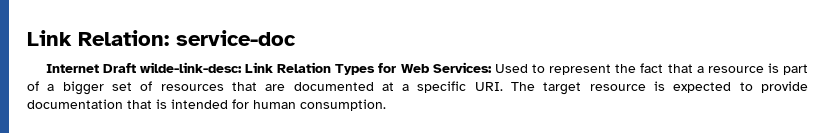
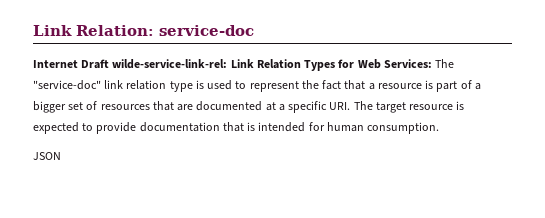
- Internet Draft wilde-link-desc: Link Relation Types for Web Services: Used to represent the fact that a resource is part of a bigger set of resources that are documented at a specific URI. The target resource is expected to provide documentation that is intended for human consumption.
+ Internet Draft wilde-service-link-rel: Link Relation Types for Web Services: The "service-doc" link relation type is used to represent the fact that a resource is part of a bigger set of resources that are documented at a specific URI. The target resource is expected to provide documentation that is intended for human consumption.
+ JSON

